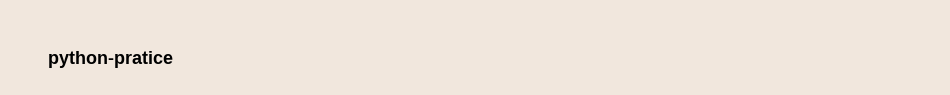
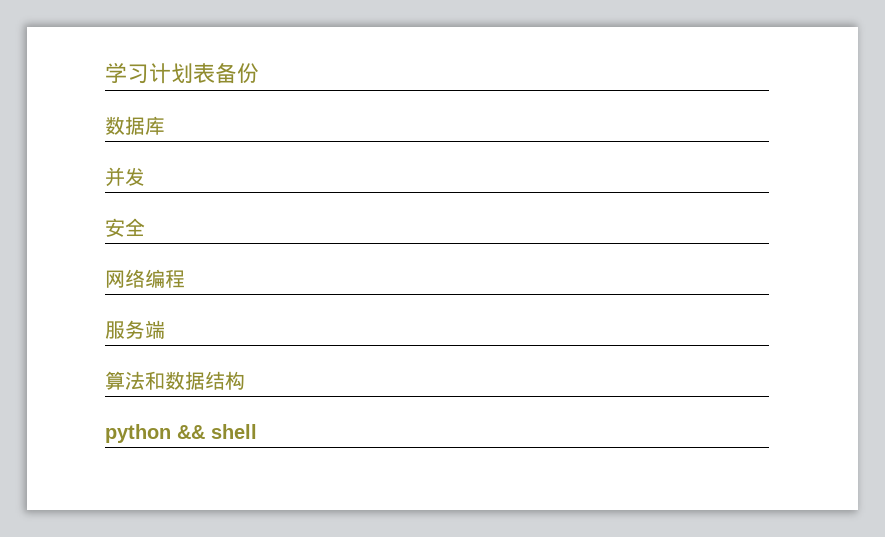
- python-pratice
+ 学习计划表备份
+ 数据库
+ 并发
+ 安全
+ 网络编程
+ 服务端
+ 算法和数据结构
+ python && shell

